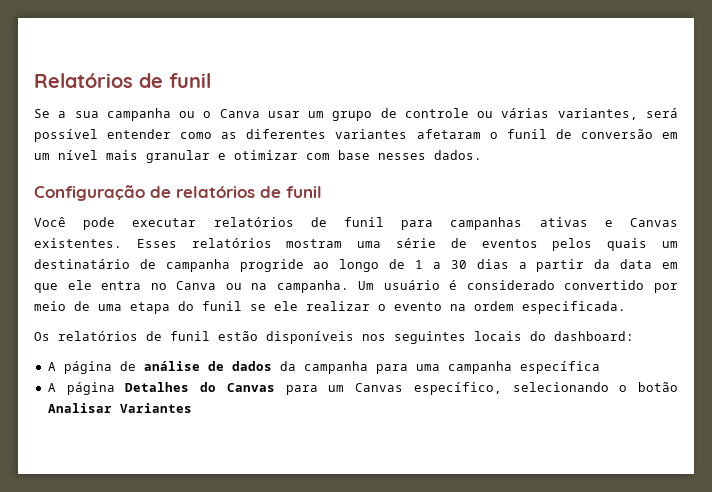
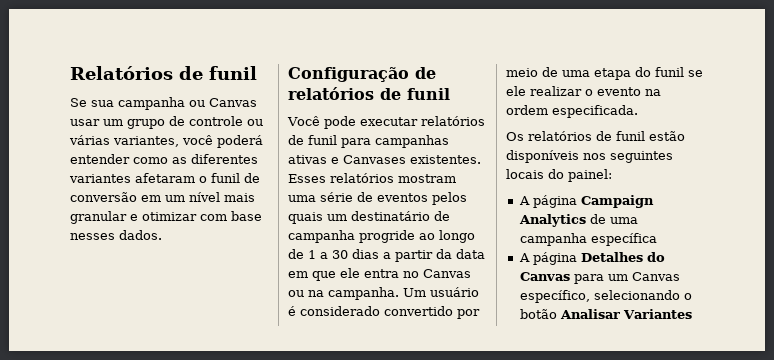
- Se a sua campanha ou o Canva usar um grupo de controle ou várias variantes, será possível entender como as diferentes variantes afetaram o funil de conversão em um nível mais granular e otimizar com base nesses dados.
+ Se sua campanha ou Canvas usar um grupo de controle ou várias variantes, você poderá entender como as diferentes variantes afetaram o funil de conversão em um nível mais granular e otimizar com base nesses dados.
- Você pode executar relatórios de funil para campanhas ativas e Canvas existentes.
+ Você pode executar relatórios de funil para campanhas ativas e Canvases existentes.
- Esses relatórios mostram uma série de eventos pelos quais um destinatário de campanha progride ao longo de 1 a 30 dias a partir da data em que ele entra no Canva ou na campanha.
+ Esses relatórios mostram uma série de eventos pelos quais um destinatário de campanha progride ao longo de 1 a 30 dias a partir da data em que ele entra no Canvas ou na campanha.
- Os relatórios de funil estão disponíveis nos seguintes locais do dashboard:
- A página de análise de dados da campanha para uma campanha específica
+ Os relatórios de funil estão disponíveis nos seguintes locais do painel:
+ A página Campaign Analytics de uma campanha específica

